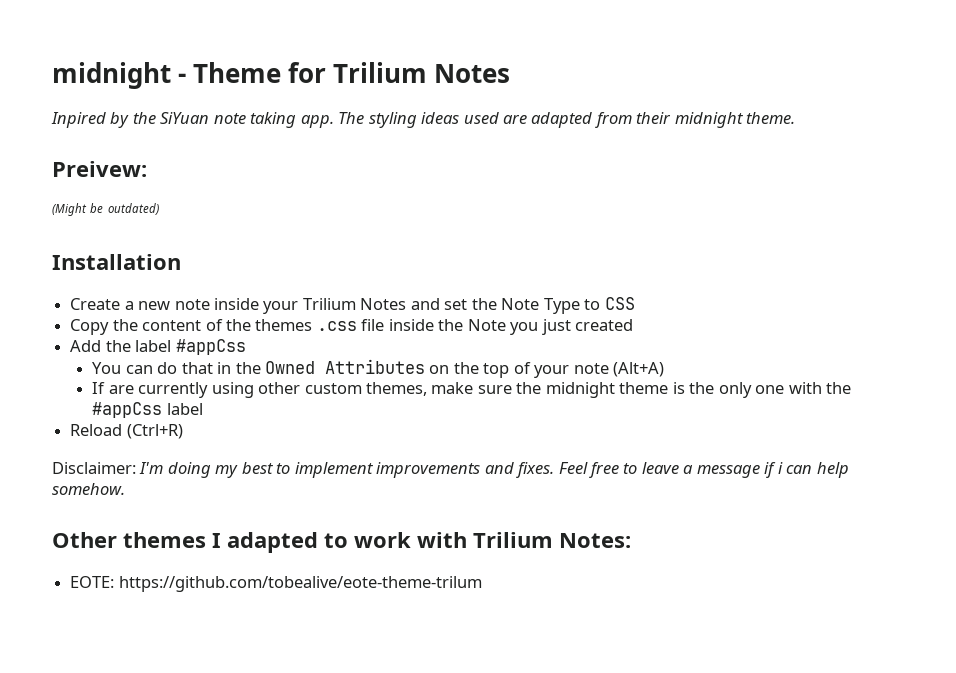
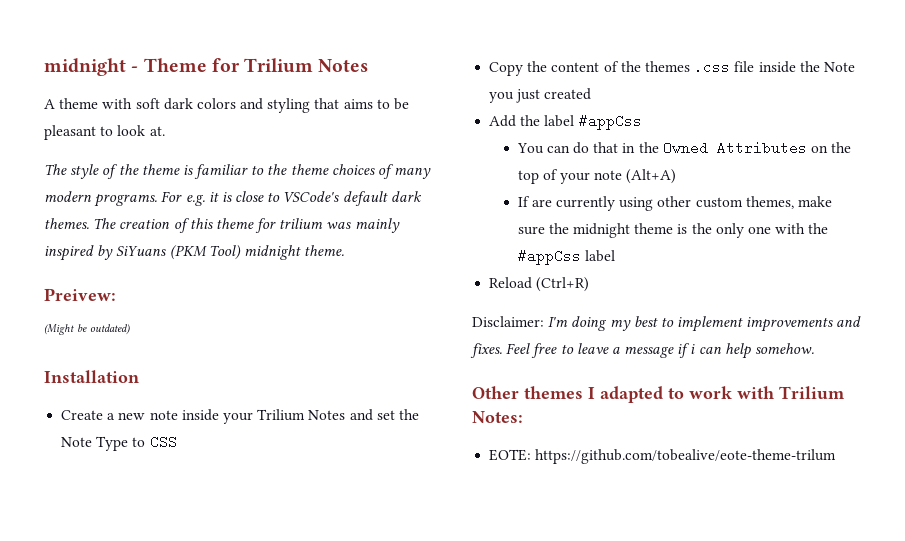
- Inpired by the SiYuan note taking app. The styling ideas used are adapted from their midnight theme.
+ A theme with soft dark colors and styling that aims to be pleasant to look at.
+ The style of the theme is familiar to the theme choices of many modern programs. For e.g. it is close to VSCode's default dark themes. The creation of this theme for trilium was mainly inspired by SiYuans (PKM Tool) midnight theme.

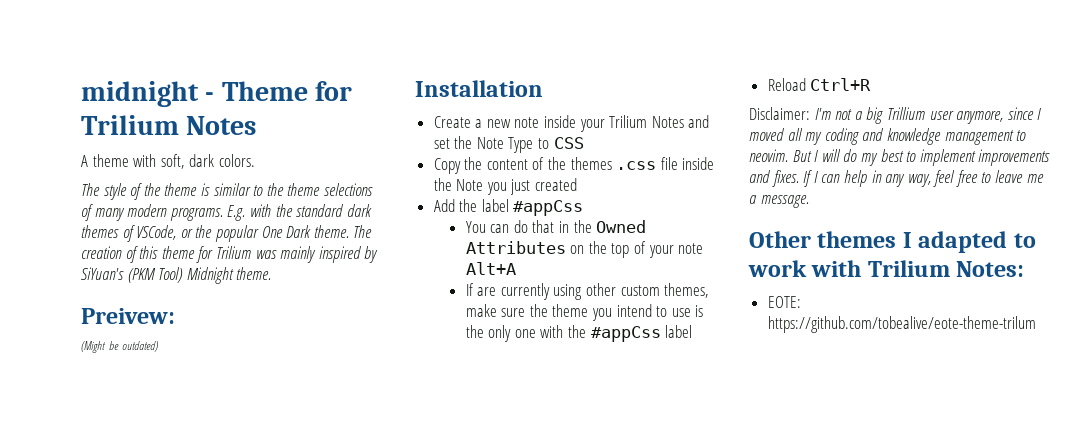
- A theme with soft dark colors and styling that aims to be pleasant to look at.
+ A theme with soft, dark colors.
- The style of the theme is familiar to the theme choices of many modern programs.
+ The style of the theme is similar to the theme selections of many modern programs.
- For e.g. it is close to VSCode's default dark themes.
+ E.g. with the standard dark themes of VSCode, or the popular One Dark theme.
- The creation of this theme for trilium was mainly inspired by SiYuans (PKM Tool) midnight theme.
+ The creation of this theme for Trilium was mainly inspired by SiYuan's (PKM Tool) Midnight theme.
- You can do that in the Owned Attributes on the top of your note (Alt+A)
+ You can do that in the Owned Attributes on the top of your note Alt+A
- If are currently using other custom themes, make sure the midnight theme is the only one with the #appCss label
+ If are currently using other custom themes, make sure the theme you intend to use is the only one with the #appCss label
- Reload (Ctrl+R)
+ Reload Ctrl+R
- Disclaimer: I'm doing my best to implement improvements and fixes.
+ Disclaimer: I'm not a big Trillium user anymore, since I moved all my coding and knowledge management to neovim. But I will do my best to implement improvements and fixes.
- Feel free to leave a message if i can help somehow.
+ If I can help in any way, feel free to leave me a message.

